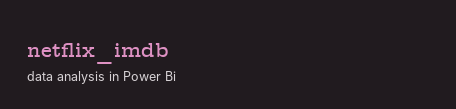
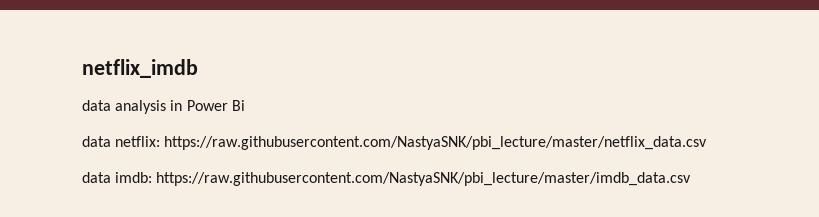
+ data netflix: https://raw.githubusercontent.com/NastyaSNK/pbi_lecture/master/netflix_data.csv
+ data imdb: https://raw.githubusercontent.com/NastyaSNK/pbi_lecture/master/imdb_data.csv

